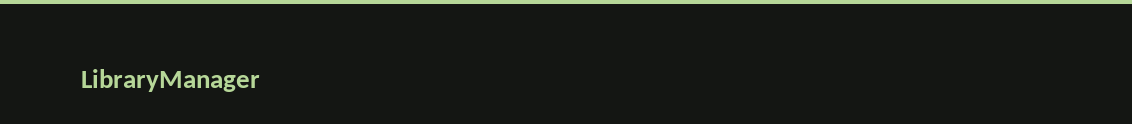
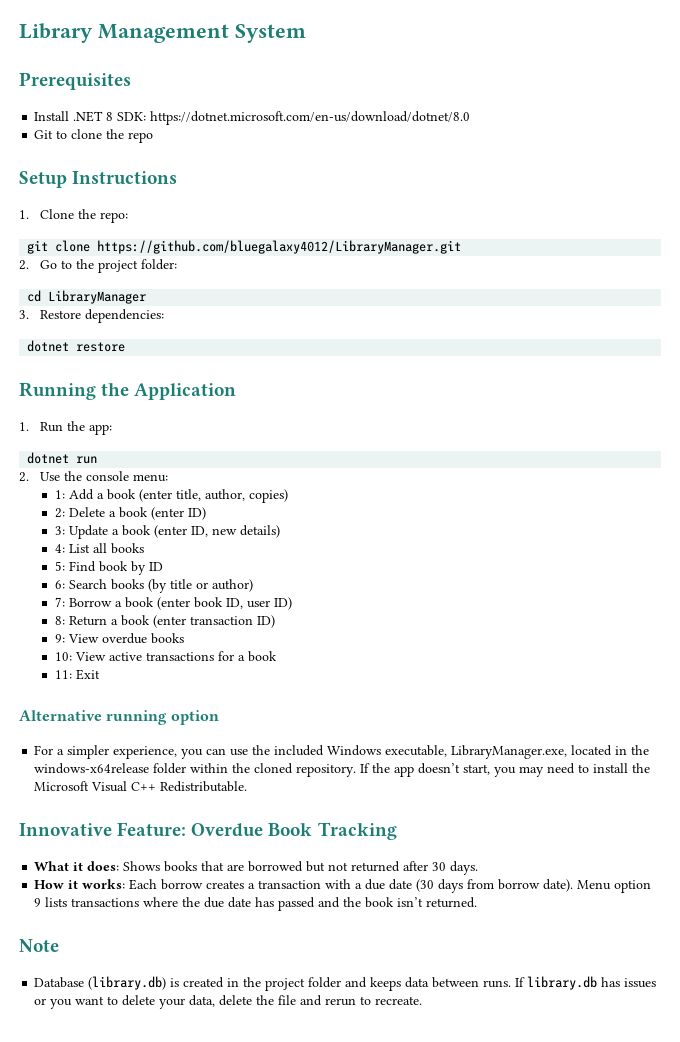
- LibraryManager
+ Library Management System
+ Prerequisites
+ Install .NET 8 SDK: https://dotnet.microsoft.com/en-us/download/dotnet/8.0
+ Git to clone the repo
+ Setup Instructions
+ 1. Clone the repo:
+ git clone https://github.com/bluegalaxy4012/LibraryManager.git
+ 2. Go to the project folder:
+ cd LibraryManager
+ 3. Restore dependencies:
+ dotnet restore
+ Running the Application
+ 1. Run the app:
+ dotnet run
+ 2. Use the console menu:
+ 1: Add a book (enter title, author, copies)
+ 2: Delete a book (enter ID)
+ 3: Update a book (enter ID, new details)
+ 4: List all books
+ 5: Find book by ID
+ 6: Search books (by title or author)
+ 7: Borrow a book (enter book ID, user ID)
+ 8: Return a book (enter transaction ID)
+ 9: View overdue books
+ 10: View active transactions for a book
+ 11: Exit
+ Alternative running option
+ For a simpler experience, you can use the included Windows executable, LibraryManager.exe, located in the windows-x64release folder within the cloned repository. If the app doesn’t start, you may need to install the Microsoft Visual C++ Redistributable.
+ Innovative Feature: Overdue Book Tracking
+ What it does: Shows books that are borrowed but not returned after 30 days.
+ How it works: Each borrow creates a transaction with a due date (30 days from borrow date). Menu option 9 lists transactions where the due date has passed and the book isn’t returned.
+ Note
+ Database (library.db) is created in the project folder and keeps data between runs. If library.db has issues or you want to delete your data, delete the file and rerun to recreate.

